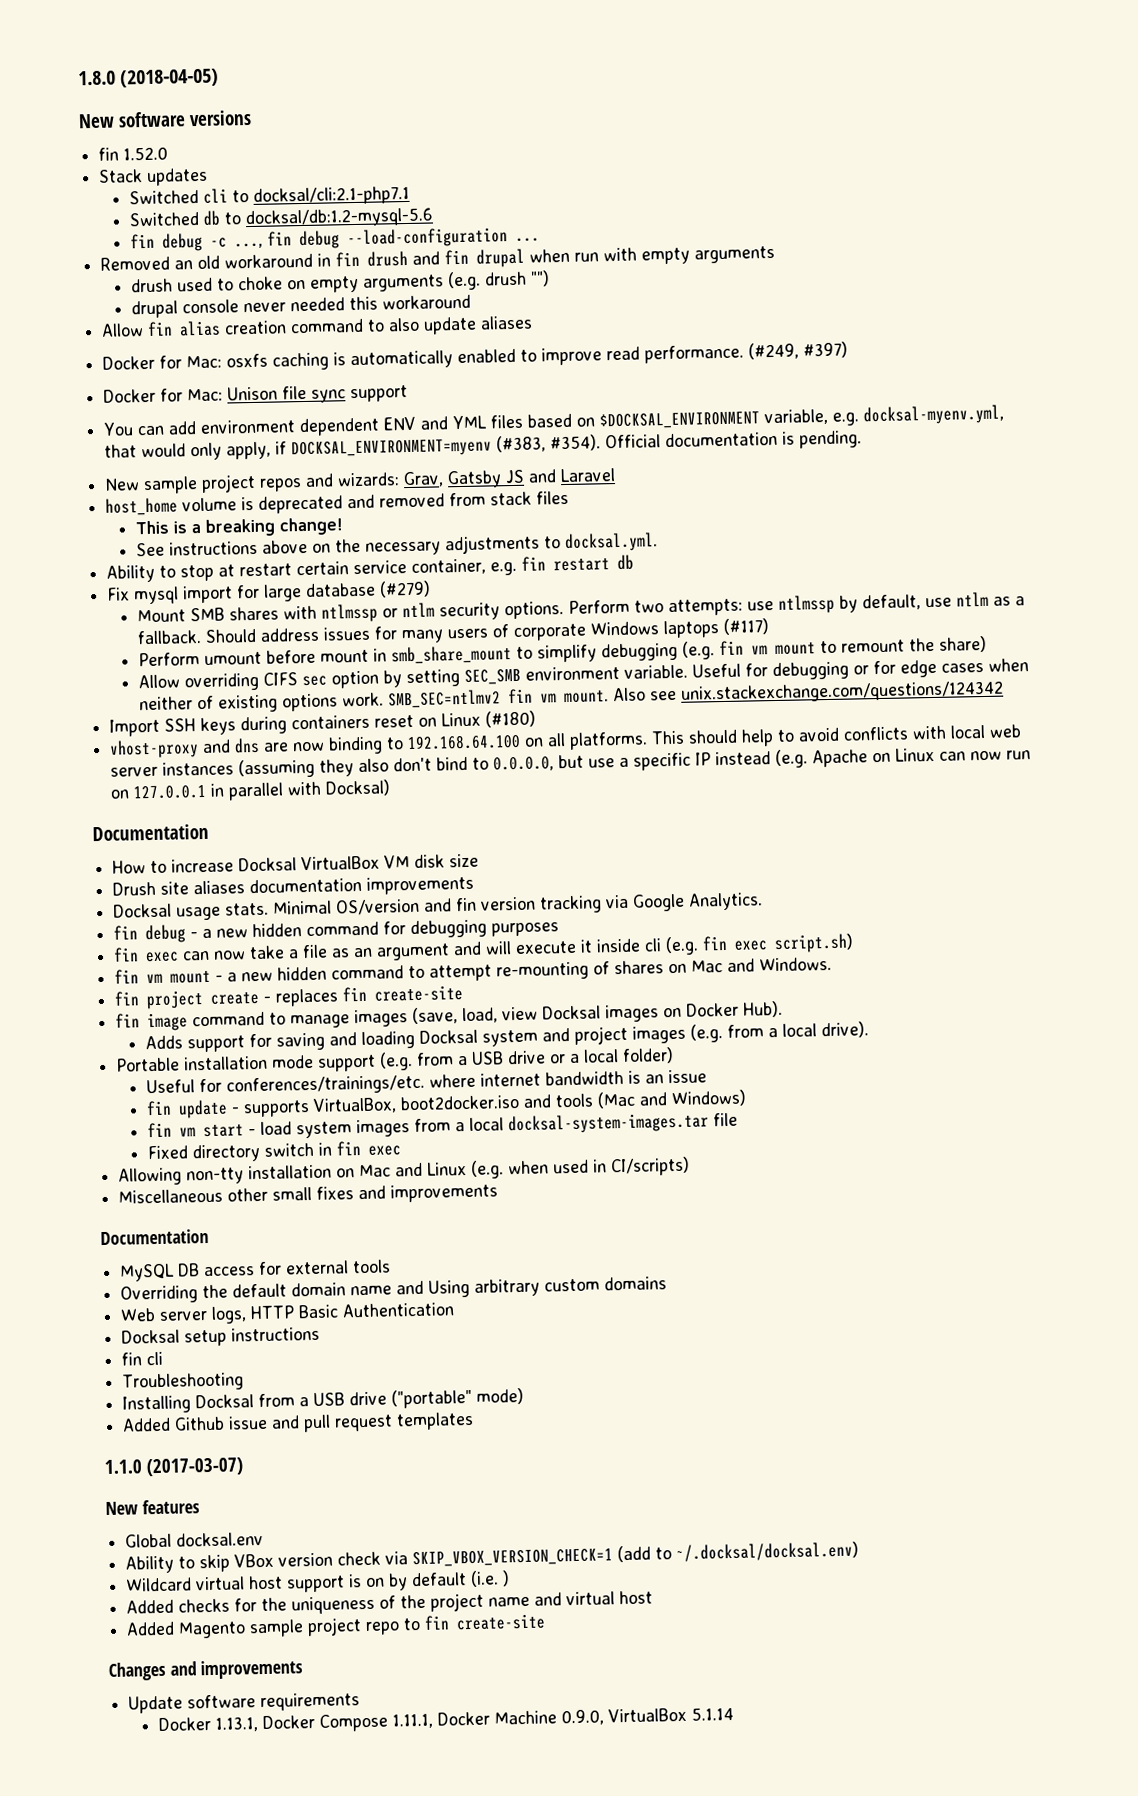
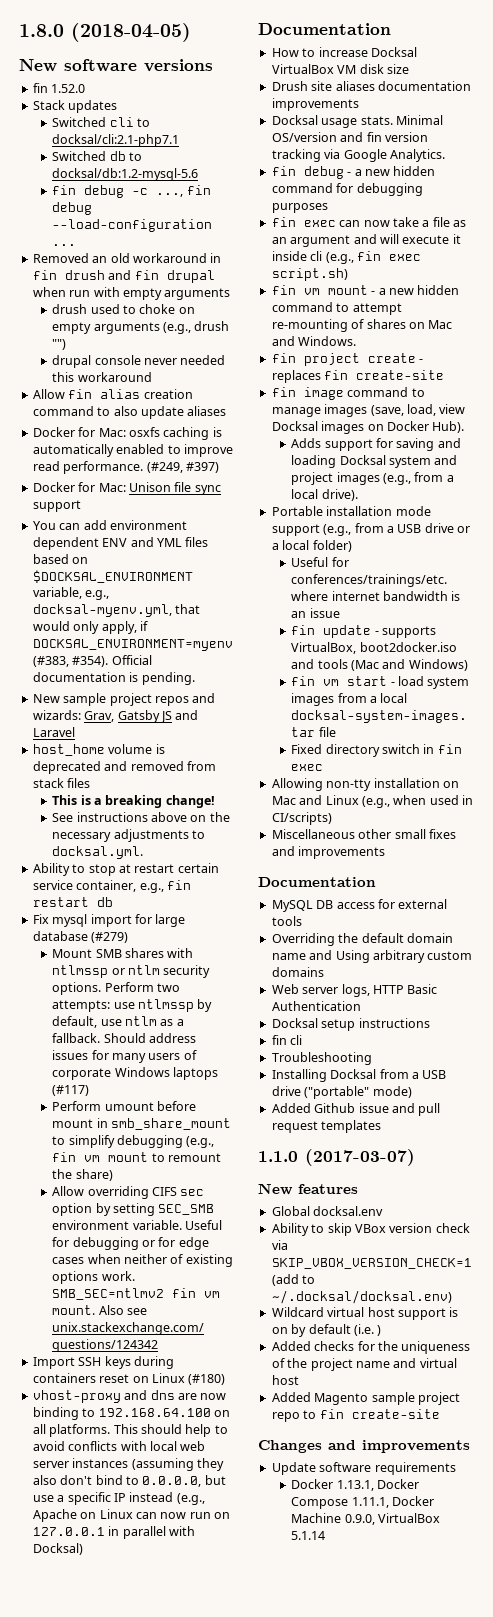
- drush used to choke on empty arguments (e.g. drush "")
+ drush used to choke on empty arguments (e.g., drush "")
- You can add environment dependent ENV and YML files based on $DOCKSAL_ENVIRONMENT variable, e.g. docksal-myenv.yml, that would only apply, if DOCKSAL_ENVIRONMENT=myenv (#383, #354).
+ You can add environment dependent ENV and YML files based on $DOCKSAL_ENVIRONMENT variable, e.g., docksal-myenv.yml, that would only apply, if DOCKSAL_ENVIRONMENT=myenv (#383, #354).
- Ability to stop at restart certain service container, e.g. fin restart db
+ Ability to stop at restart certain service container, e.g., fin restart db
- Perform umount before mount in smb_share_mount to simplify debugging (e.g. fin vm mount to remount the share)
+ Perform umount before mount in smb_share_mount to simplify debugging (e.g., fin vm mount to remount the share)
- This should help to avoid conflicts with local web server instances (assuming they also don't bind to 0.0.0.0, but use a specific IP instead (e.g. Apache on Linux can now run on 127.0.0.1 in parallel with Docksal)
+ This should help to avoid conflicts with local web server instances (assuming they also don't bind to 0.0.0.0, but use a specific IP instead (e.g., Apache on Linux can now run on 127.0.0.1 in parallel with Docksal)
- fin exec can now take a file as an argument and will execute it inside cli (e.g. fin exec script.sh)
+ fin exec can now take a file as an argument and will execute it inside cli (e.g., fin exec script.sh)
- Adds support for saving and loading Docksal system and project images (e.g. from a local drive).
+ Adds support for saving and loading Docksal system and project images (e.g., from a local drive).
- Portable installation mode support (e.g. from a USB drive or a local folder)
+ Portable installation mode support (e.g., from a USB drive or a local folder)
- Allowing non-tty installation on Mac and Linux (e.g. when used in CI/scripts)
+ Allowing non-tty installation on Mac and Linux (e.g., when used in CI/scripts)

